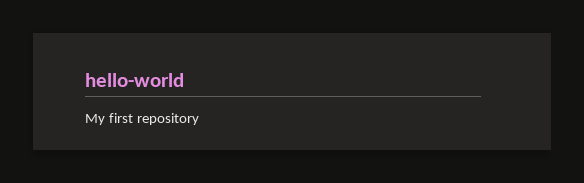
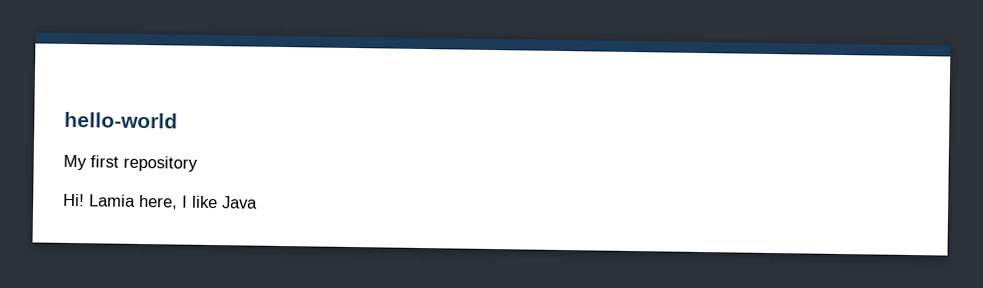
+ Hi! Lamia here, I like Java

